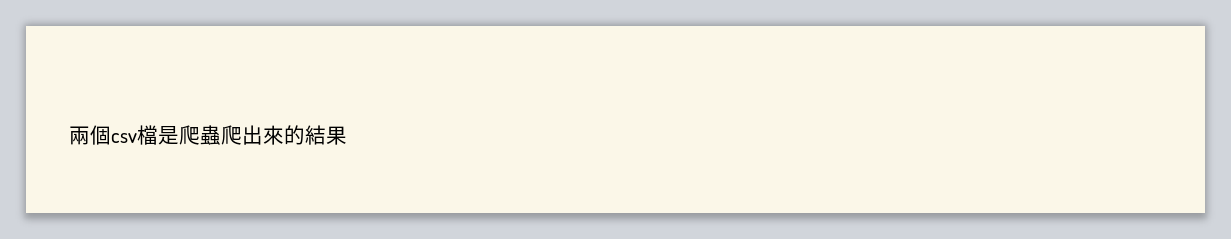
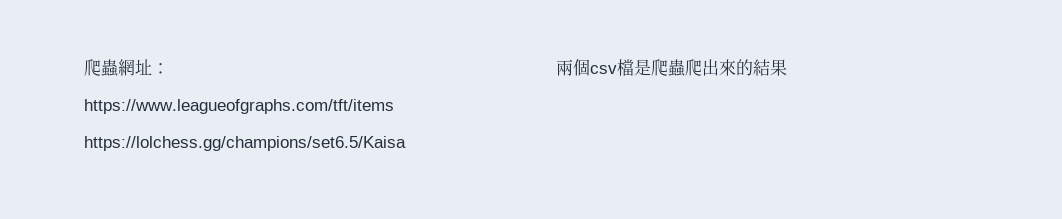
+ 爬蟲網址：
+ https://www.leagueofgraphs.com/tft/items
+ https://lolchess.gg/champions/set6.5/Kaisa

